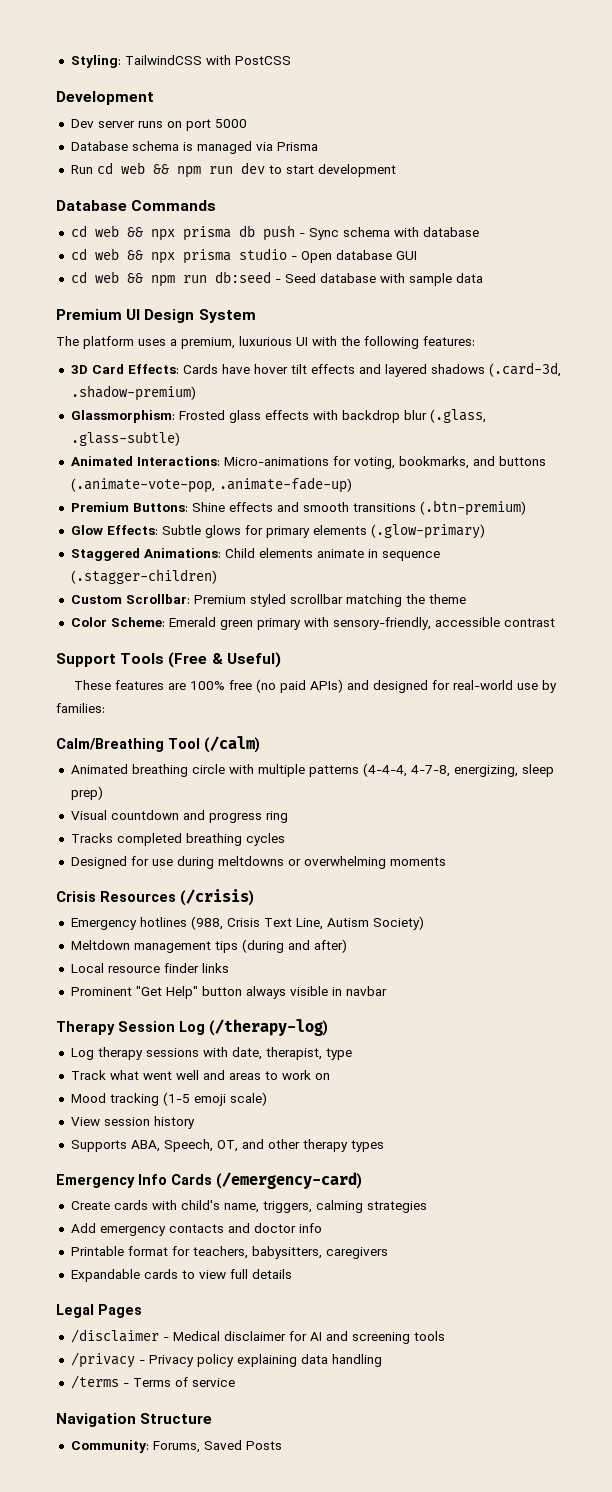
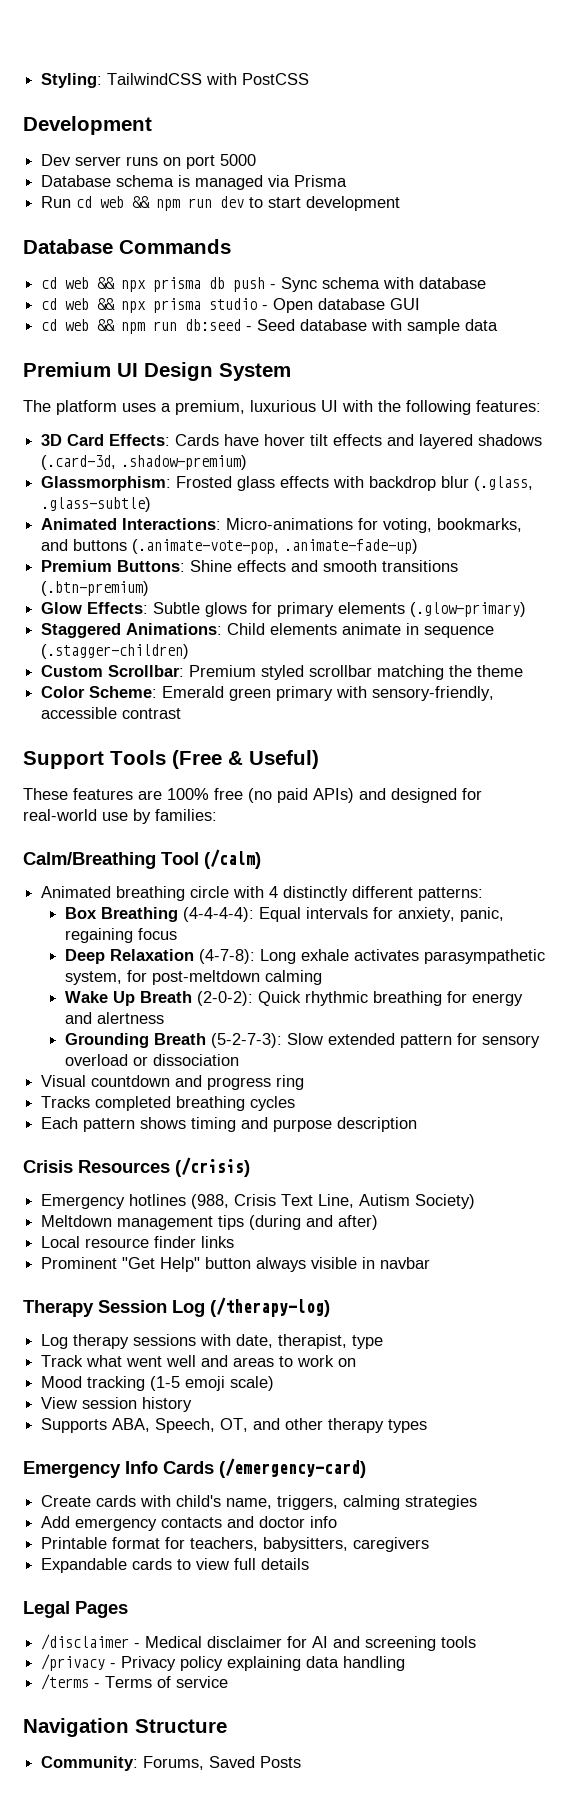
- Animated breathing circle with multiple patterns (4-4-4, 4-7-8, energizing, sleep prep)
+ Animated breathing circle with 4 distinctly different patterns:
+ Box Breathing (4-4-4-4): Equal intervals for anxiety, panic, regaining focus
+ Deep Relaxation (4-7-8): Long exhale activates parasympathetic system, for post-meltdown calming
+ Wake Up Breath (2-0-2): Quick rhythmic breathing for energy and alertness
+ Grounding Breath (5-2-7-3): Slow extended pattern for sensory overload or dissociation
- Designed for use during meltdowns or overwhelming moments
+ Each pattern shows timing and purpose description

